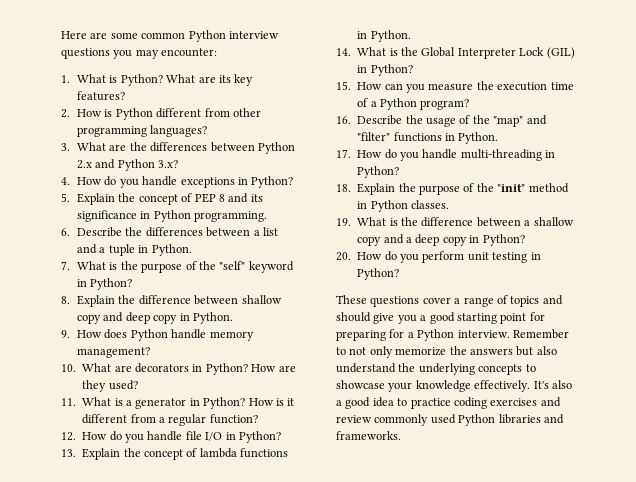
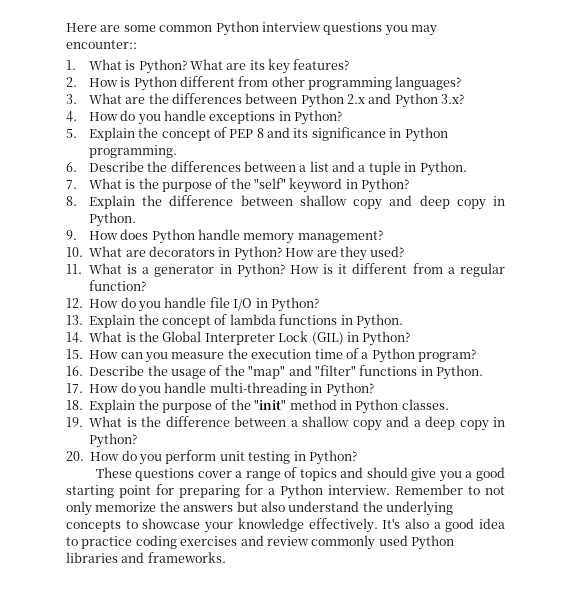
- Here are some common Python interview questions you may encounter:
+ Here are some common Python interview questions you may encounter::

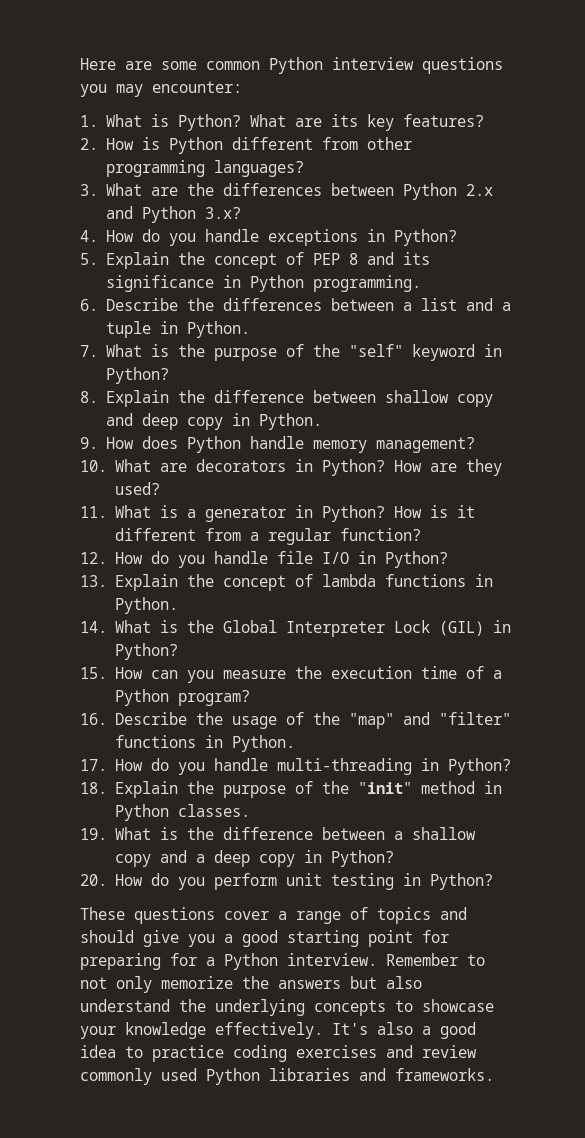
- Here are some common Python interview questions you may encounter::
+ Here are some common Python interview questions you may encounter:

